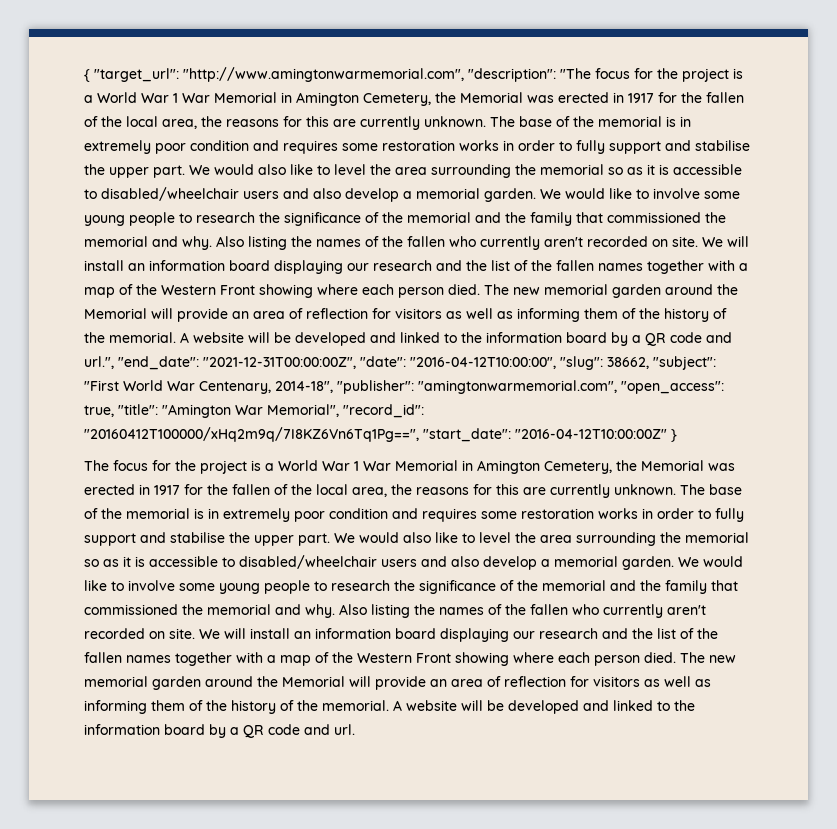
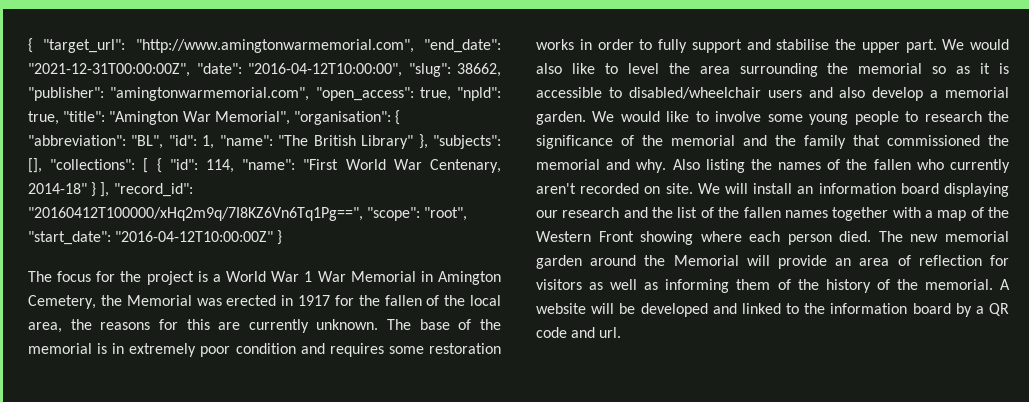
- { "target_url": "http://www.amingtonwarmemorial.com", "description": "The focus for the project is a World War 1 War Memorial in Amington Cemetery, the Memorial was erected in 1917 for the fallen of the local area, the reasons for this are currently unknown. The base of the memorial is in extremely poor condition and requires some restoration works in order to fully support and stabilise the upper part. We would also like to level the area surrounding the memorial so as it is accessible to disabled/wheelchair users and also develop a memorial garden. We would like to involve some young people to research the significance of the memorial and the family that commissioned the memorial and why. Also listing the names of the fallen who currently aren't recorded on site. We will install an information board displaying our research and the list of the fallen names together with a map of the Western Front showing where each person died. The new memorial garden around the Memorial will provide an area of reflection for visitors as well as informing them of the history of the memorial. A website will be developed and linked to the information board by a QR code and url.", "end_date": "2021-12-31T00:00:00Z", "date": "2016-04-12T10:00:00", "slug": 38662, "subject": "First World War Centenary, 2014-18", "publisher": "amingtonwarmemorial.com", "open_access": true, "title": "Amington War Memorial", "record_id": "20160412T100000/xHq2m9q/7I8KZ6Vn6Tq1Pg==", "start_date": "2016-04-12T10:00:00Z" }
+ { "target_url": "http://www.amingtonwarmemorial.com", "end_date": "2021-12-31T00:00:00Z", "date": "2016-04-12T10:00:00", "slug": 38662, "publisher": "amingtonwarmemorial.com", "open_access": true, "npld": true, "title": "Amington War Memorial", "organisation": { "abbreviation": "BL", "id": 1, "name": "The British Library" }, "subjects": [], "collections": [ { "id": 114, "name": "First World War Centenary, 2014-18" } ], "record_id": "20160412T100000/xHq2m9q/7I8KZ6Vn6Tq1Pg==", "scope": "root", "start_date": "2016-04-12T10:00:00Z" }

